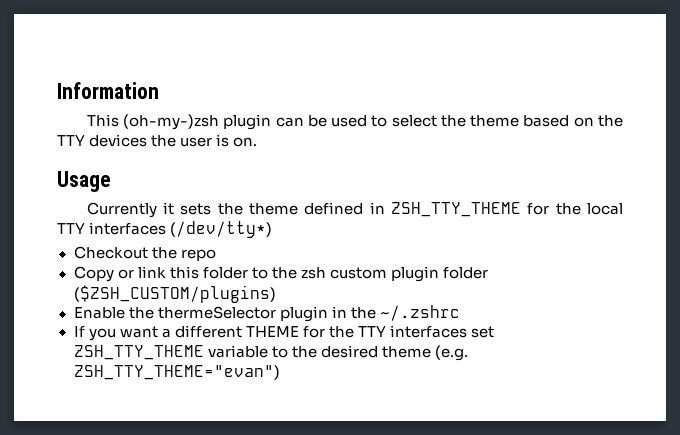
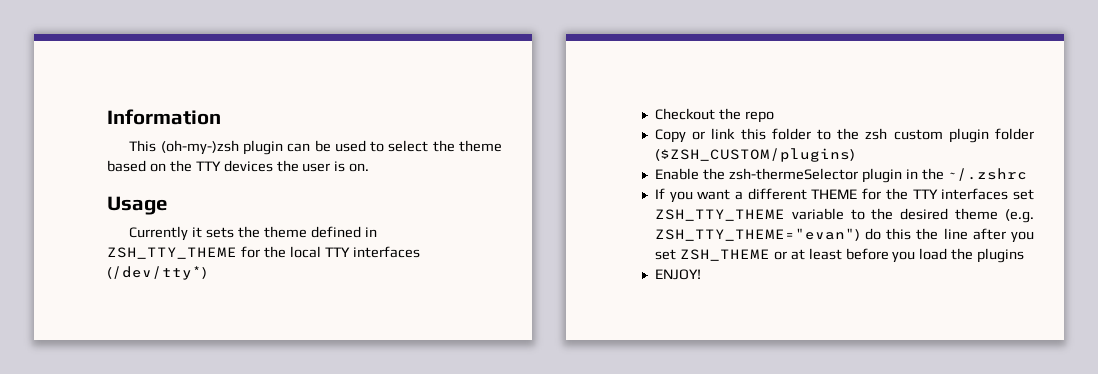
- Enable the thermeSelector plugin in the ~/.zshrc
+ Enable the zsh-thermeSelector plugin in the ~/.zshrc
- If you want a different THEME for the TTY interfaces set ZSH_TTY_THEME variable to the desired theme (e.g. ZSH_TTY_THEME="evan")
+ If you want a different THEME for the TTY interfaces set ZSH_TTY_THEME variable to the desired theme (e.g. ZSH_TTY_THEME="evan") do this the line after you set ZSH_THEME or at least before you load the plugins
+ ENJOY!

